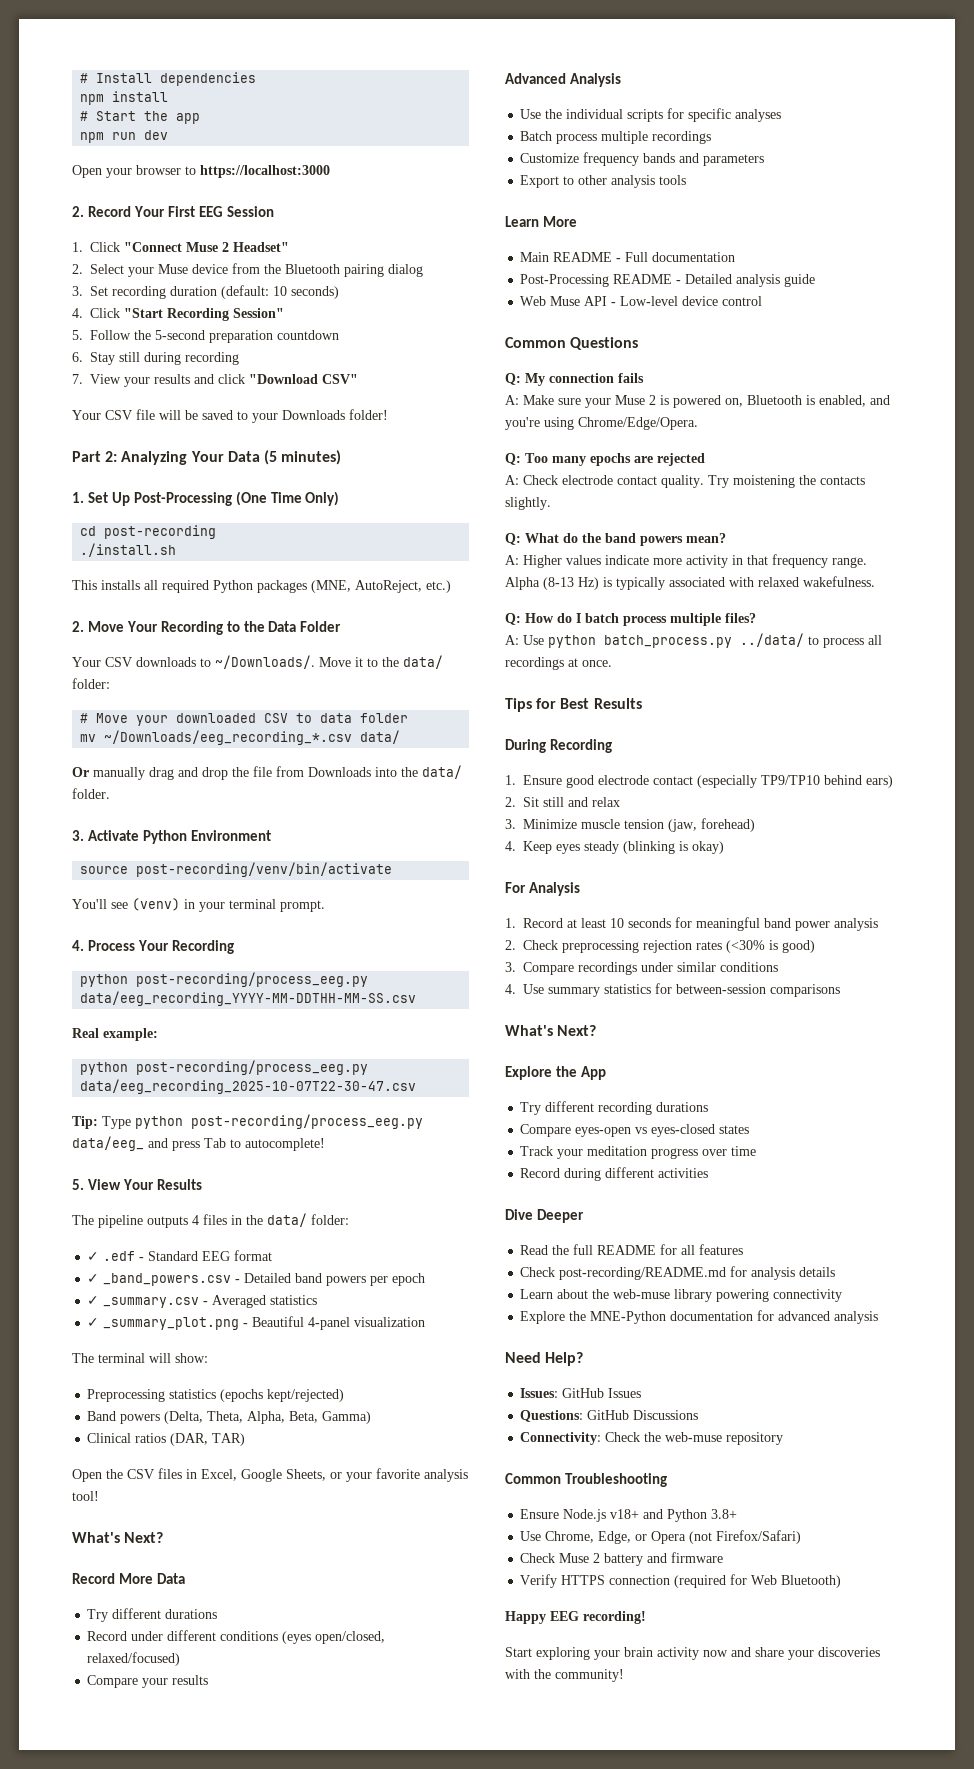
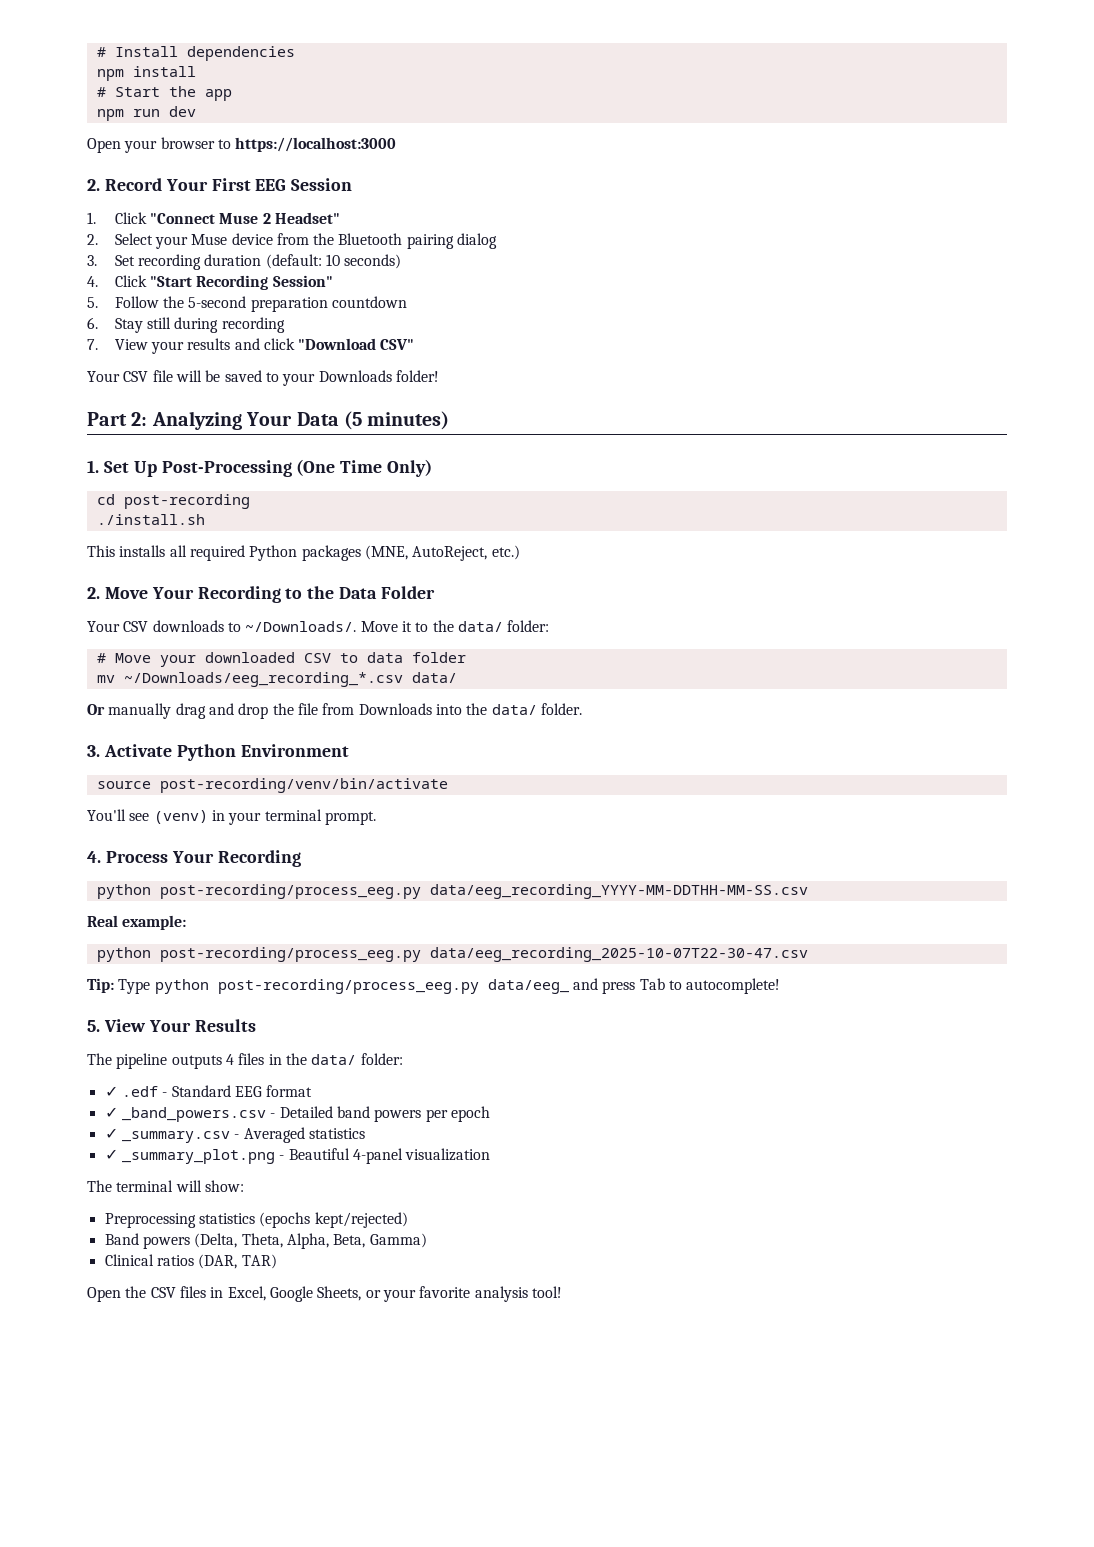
  Open the CSV files in Excel, Google Sheets, or your favorite analysis tool!
- What's Next?
- Record More Data
- Try different durations
- Record under different conditions (eyes open/closed, relaxed/focused)
- Compare your results
- Advanced Analysis
- Use the individual scripts for specific analyses
- Batch process multiple recordings
- Customize frequency bands and parameters
- Export to other analysis tools
- Learn More
- Main README - Full documentation
- Post-Processing README - Detailed analysis guide
- Web Muse API - Low-level device control
- Common Questions
- Q: My connection fails
- A: Make sure your Muse 2 is powered on, Bluetooth is enabled, and you're using Chrome/Edge/Opera.
- Q: Too many epochs are rejected
- A: Check electrode contact quality. Try moistening the contacts slightly.
- Q: What do the band powers mean?
- A: Higher values indicate more activity in that frequency range. Alpha (8-13 Hz) is typically associated with relaxed wakefulness.
- Q: How do I batch process multiple files?
- A: Use python batch_process.py ../data/ to process all recordings at once.
- Tips for Best Results
- During Recording
- 1. Ensure good electrode contact (especially TP9/TP10 behind ears)
- 2. Sit still and relax
- 3. Minimize muscle tension (jaw, forehead)
- 4. Keep eyes steady (blinking is okay)
- For Analysis
- 1. Record at least 10 seconds for meaningful band power analysis
- 2. Check preprocessing rejection rates (<30% is good)
- 3. Compare recordings under similar conditions
- 4. Use summary statistics for between-session comparisons
- What's Next?
- Explore the App
- Try different recording durations
- Compare eyes-open vs eyes-closed states
- Track your meditation progress over time
- Record during different activities
- Dive Deeper
- Read the full README for all features
- Check post-recording/README.md for analysis details
- Learn about the web-muse library powering connectivity
- Explore the MNE-Python documentation for advanced analysis
- Need Help?
- Issues: GitHub Issues
- Questions: GitHub Discussions
- Connectivity: Check the web-muse repository
- Common Troubleshooting
- Ensure Node.js v18+ and Python 3.8+
- Use Chrome, Edge, or Opera (not Firefox/Safari)
- Check Muse 2 battery and firmware
- Verify HTTPS connection (required for Web Bluetooth)
- Happy EEG recording!
- Start exploring your brain activity now and share your discoveries with the community!

